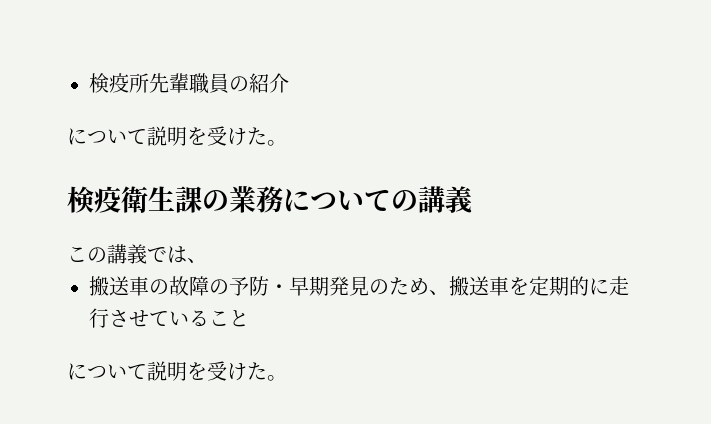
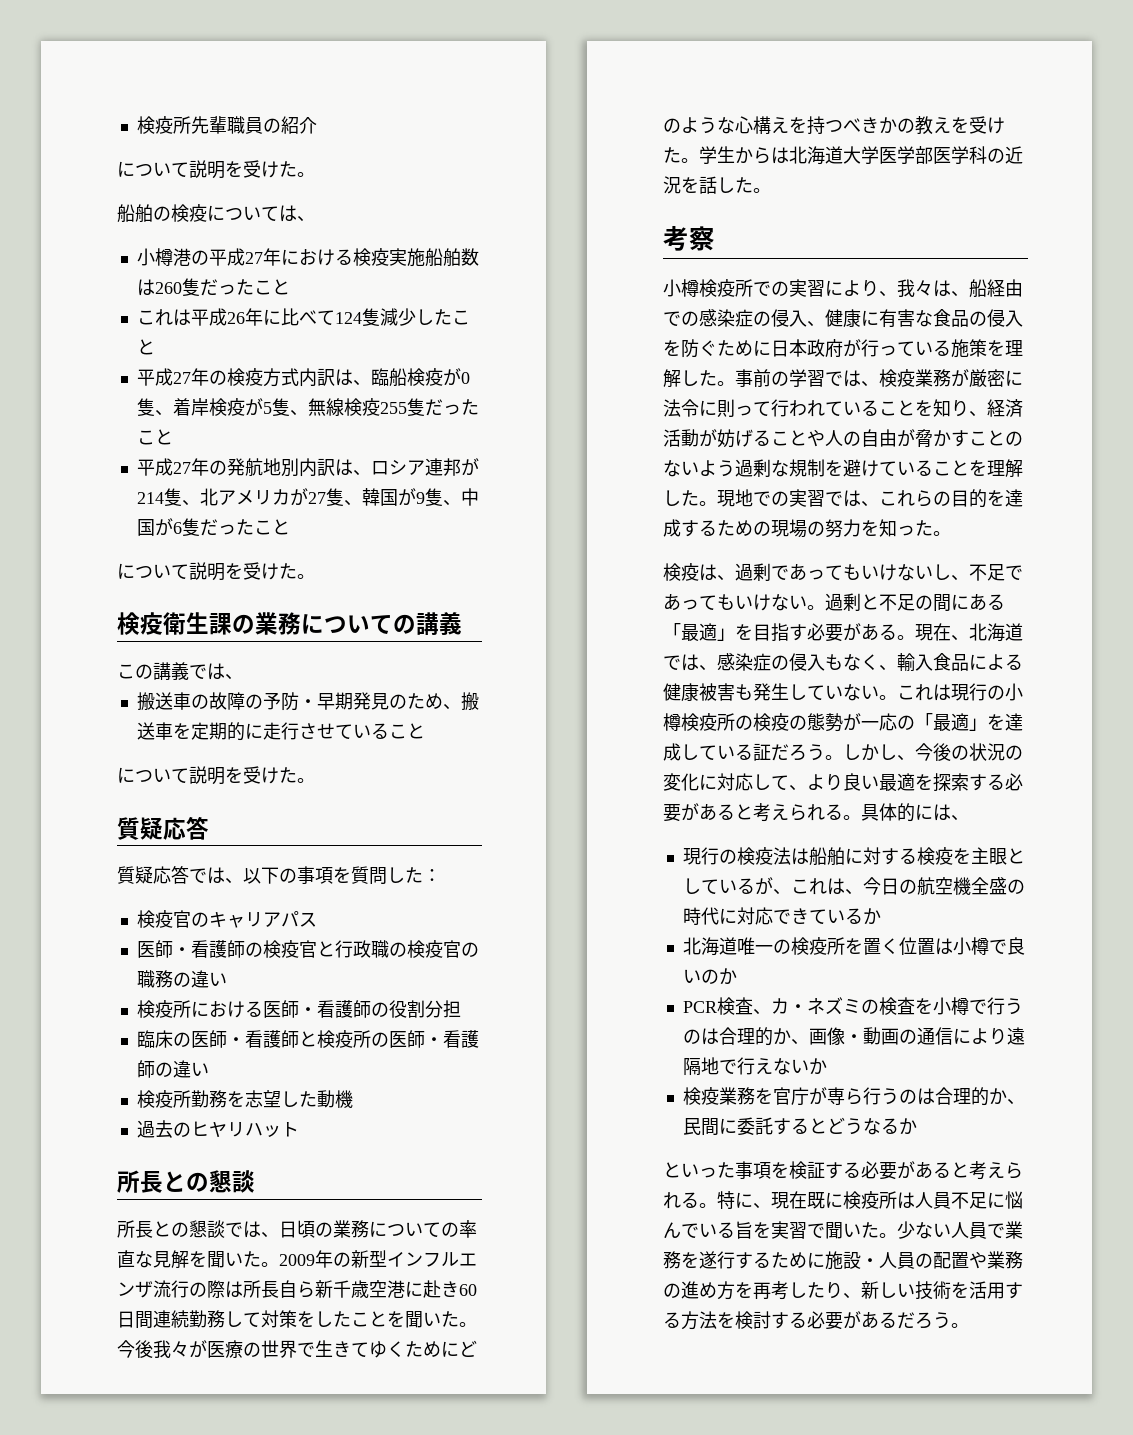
+ 船舶の検疫については、
+ 小樽港の平成27年における検疫実施船舶数は260隻だったこと
+ これは平成26年に比べて124隻減少したこと
+ 平成27年の検疫方式内訳は、臨船検疫が0隻、着岸検疫が5隻、無線検疫255隻だったこと
+ 平成27年の発航地別内訳は、ロシア連邦が214隻、北アメリカが27隻、韓国が9隻、中国が6隻だったこと
+ について説明を受けた。
  搬送車の故障の予防・早期発見のため、搬送車を定期的に走行させていること
  について説明を受けた。
+ 質疑応答
+ 質疑応答では、以下の事項を質問した：
+ 検疫官のキャリアパス
+ 医師・看護師の検疫官と行政職の検疫官の職務の違い
+ 検疫所における医師・看護師の役割分担
+ 臨床の医師・看護師と検疫所の医師・看護師の違い
+ 検疫所勤務を志望した動機
+ 過去のヒヤリハット
+ 所長との懇談
+ 所長との懇談では、日頃の業務についての率直な見解を聞いた。2009年の新型インフルエンザ流行の際は所長自ら新千歳空港に赴き60日間連続勤務して対策をしたことを聞いた。今後我々が医療の世界で生きてゆくためにどのような心構えを持つべきかの教えを受けた。学生からは北海道大学医学部医学科の近況を話した。
+ 考察
+ 小樽検疫所での実習により、我々は、船経由での感染症の侵入、健康に有害な食品の侵入を防ぐために日本政府が行っている施策を理解した。事前の学習では、検疫業務が厳密に法令に則って行われていることを知り、経済活動が妨げることや人の自由が脅かすことのないよう過剰な規制を避けていることを理解した。現地での実習では、これらの目的を達成するための現場の努力を知った。
+ 検疫は、過剰であってもいけないし、不足であってもいけない。過剰と不足の間にある「最適」を目指す必要がある。現在、北海道では、感染症の侵入もなく、輸入食品による健康被害も発生していない。これは現行の小樽検疫所の検疫の態勢が一応の「最適」を達成している証だろう。しかし、今後の状況の変化に対応して、より良い最適を探索する必要があると考えられる。具体的には、
+ 現行の検疫法は船舶に対する検疫を主眼としているが、これは、今日の航空機全盛の時代に対応できているか
+ 北海道唯一の検疫所を置く位置は小樽で良いのか
+ PCR検査、カ・ネズミの検査を小樽で行うのは合理的か、画像・動画の通信により遠隔地で行えないか
+ 検疫業務を官庁が専ら行うのは合理的か、民間に委託するとどうなるか
+ といった事項を検証する必要があると考えられる。特に、現在既に検疫所は人員不足に悩んでいる旨を実習で聞いた。少ない人員で業務を遂行するために施設・人員の配置や業務の進め方を再考したり、新しい技術を活用する方法を検討する必要があるだろう。

